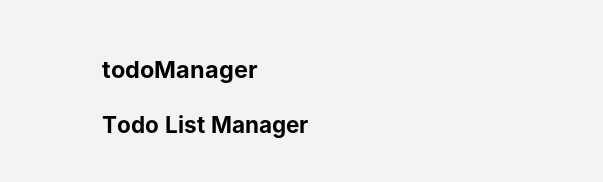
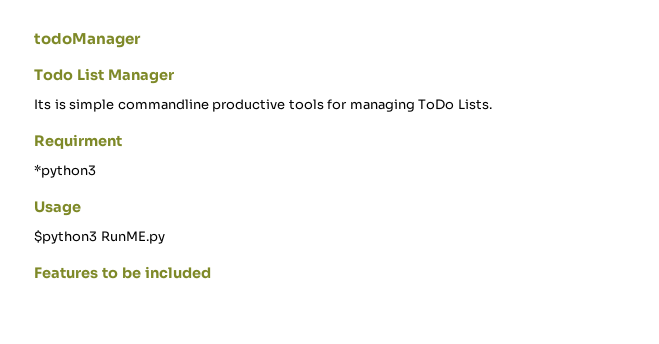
+ Its is simple commandline productive tools for managing ToDo Lists.
+ Requirment
+ *python3
+ Usage
+ $python3 RunME.py
+ Features to be included

